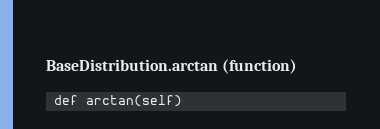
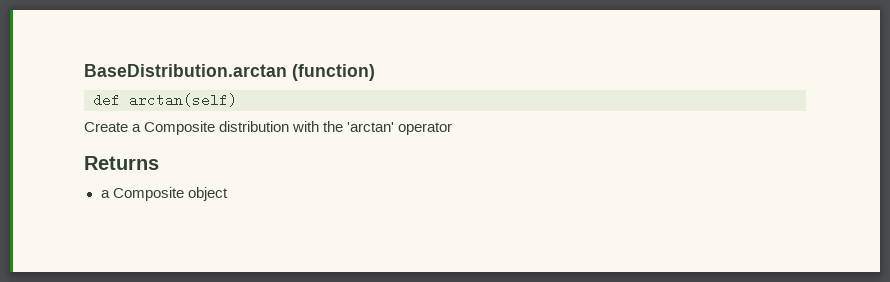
+ Create a Composite distribution with the 'arctan' operator
+ Returns
+ a Composite object

